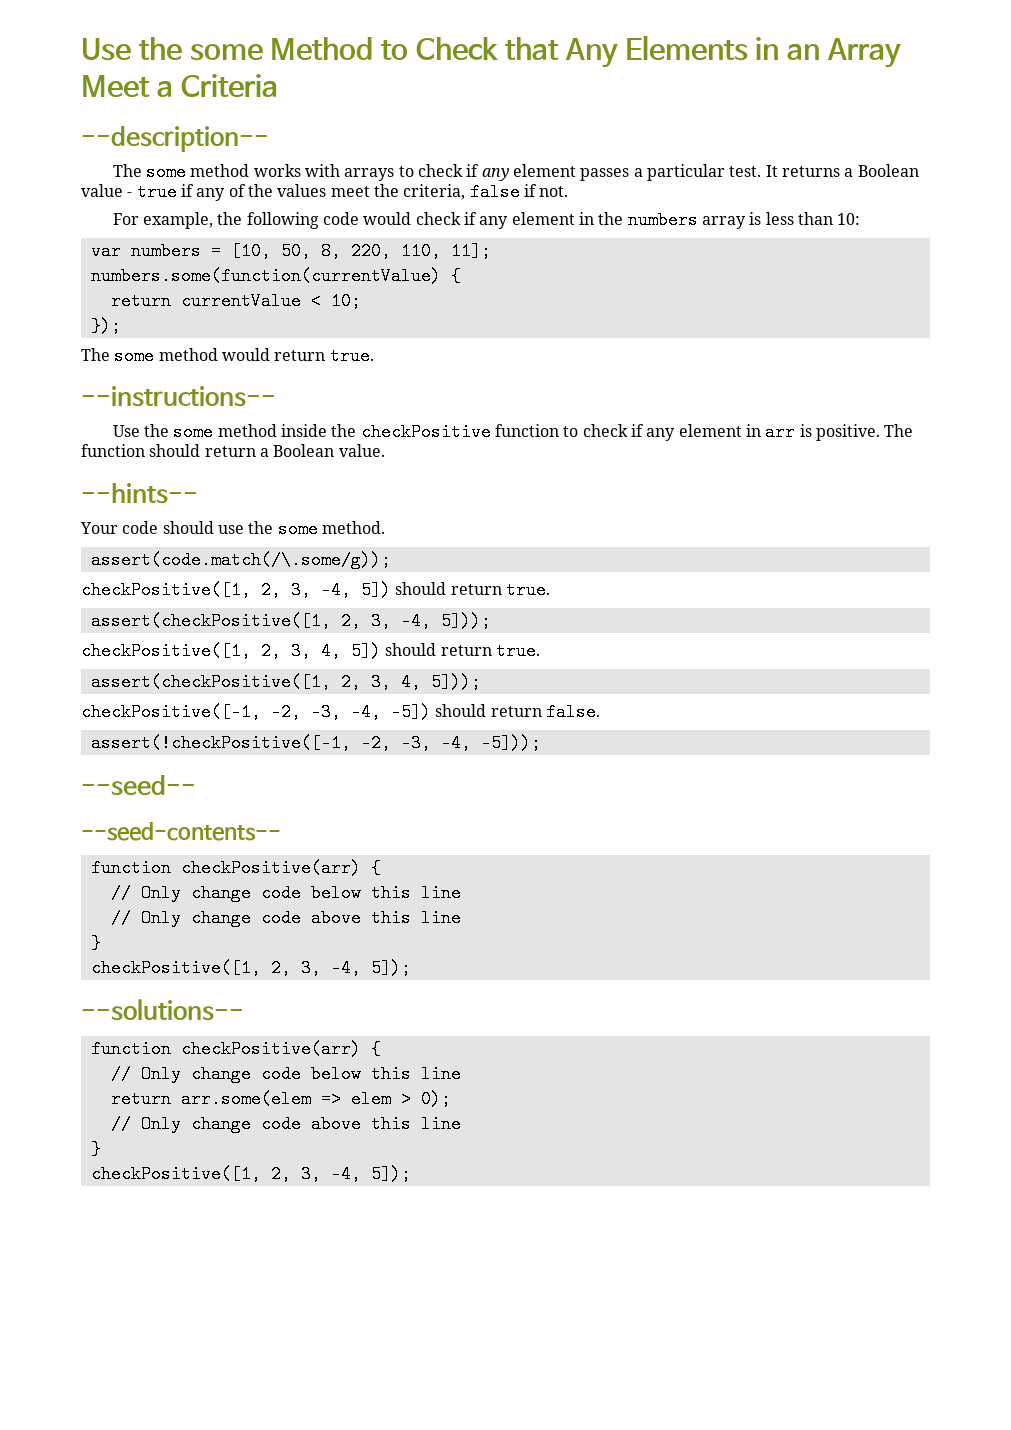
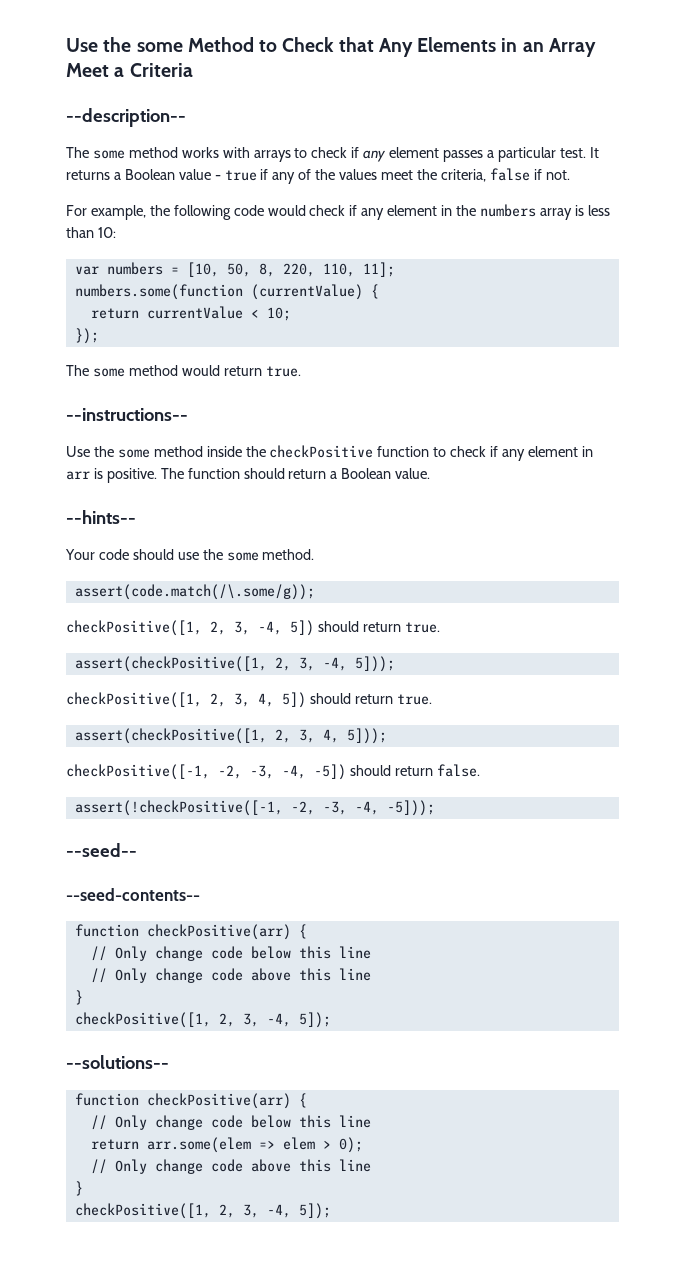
- numbers.some(function(currentValue) {
+ numbers.some(function (currentValue) {

